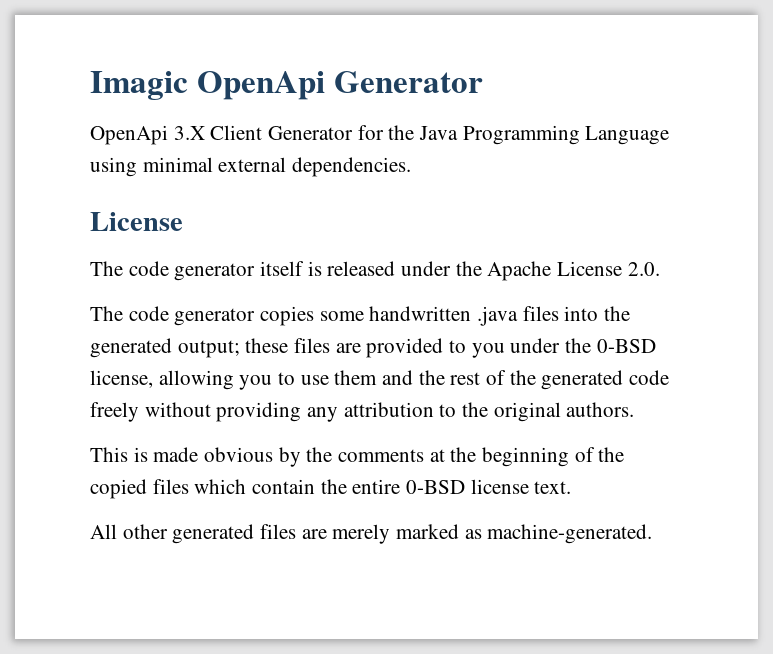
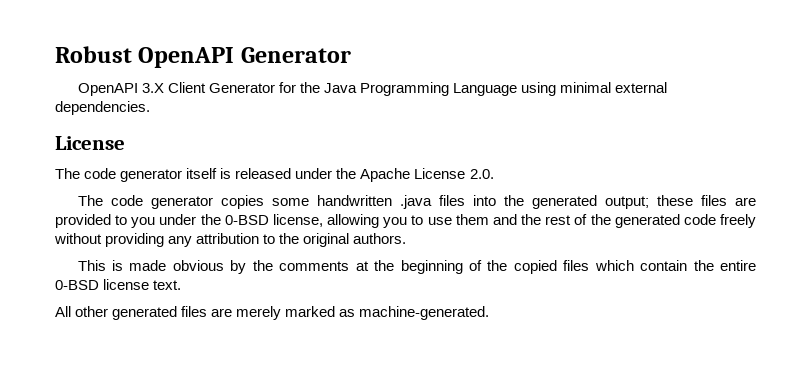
- Imagic OpenApi Generator
+ Robust OpenAPI Generator
- OpenApi 3.X Client Generator for the Java Programming Language using minimal external dependencies.
+ OpenAPI 3.X Client Generator for the Java Programming Language using minimal external dependencies.

